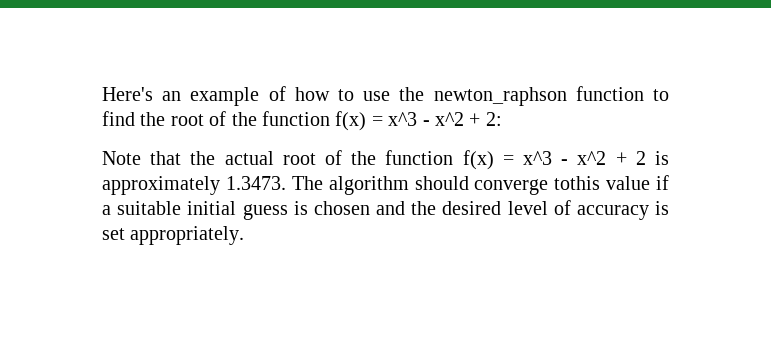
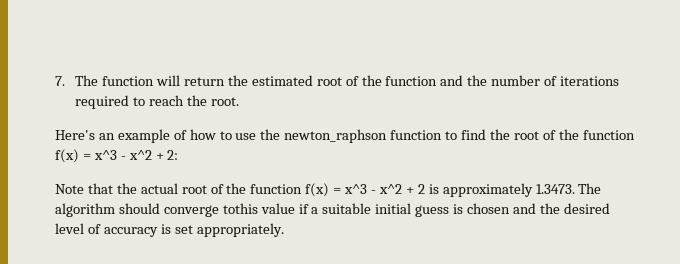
+ 7. The function will return the estimated root of the function and the number of iterations required to reach the root.

